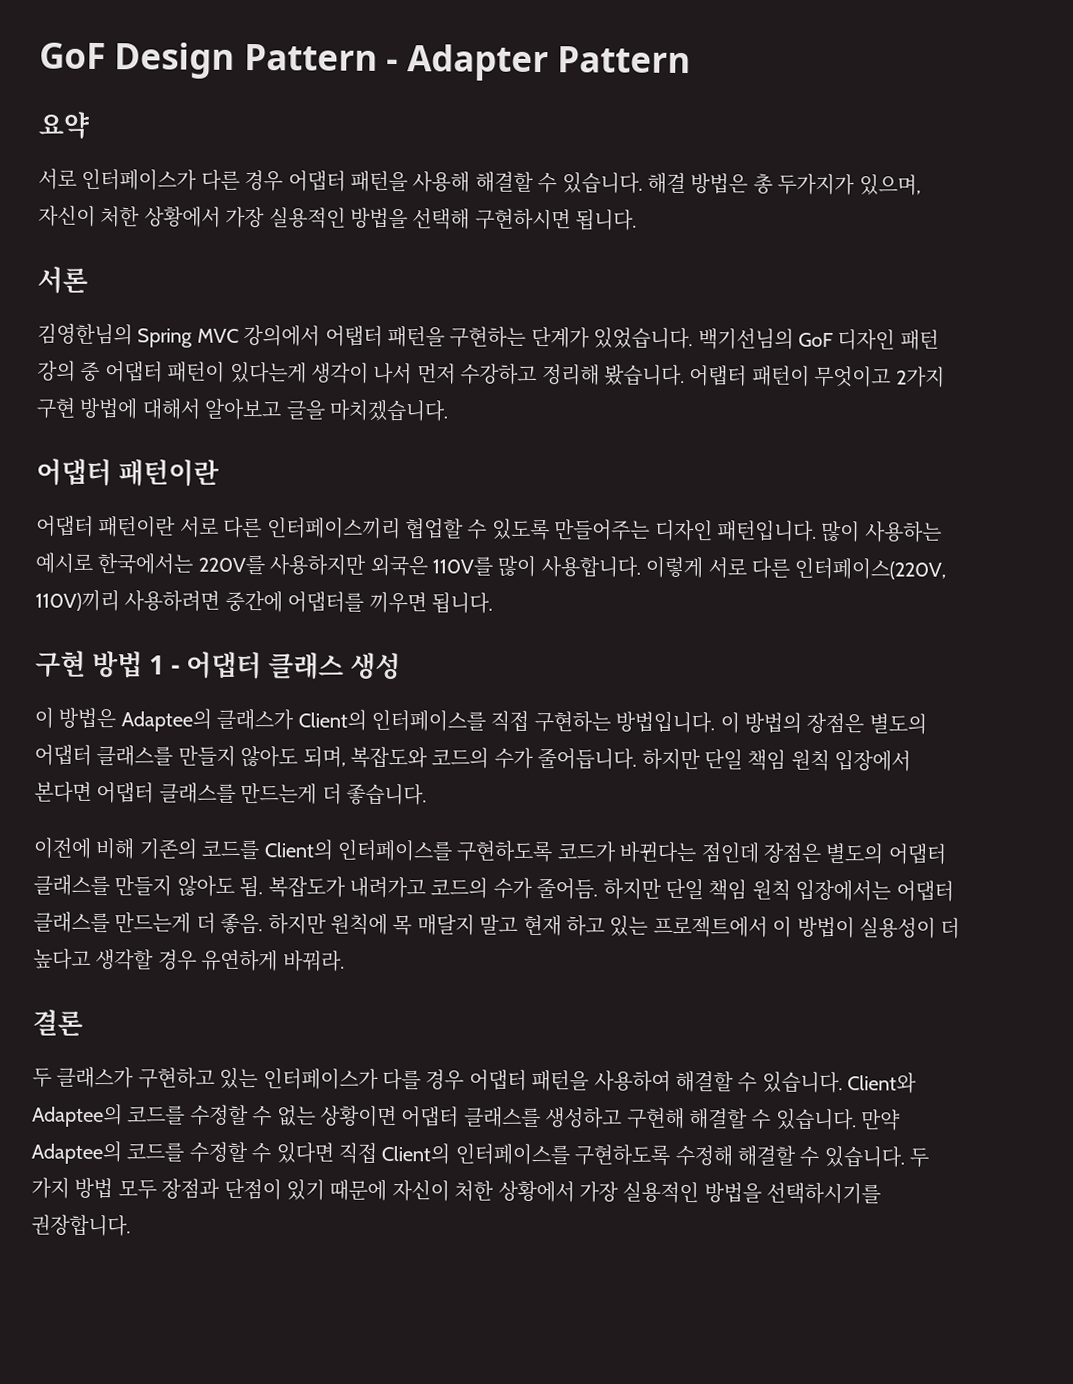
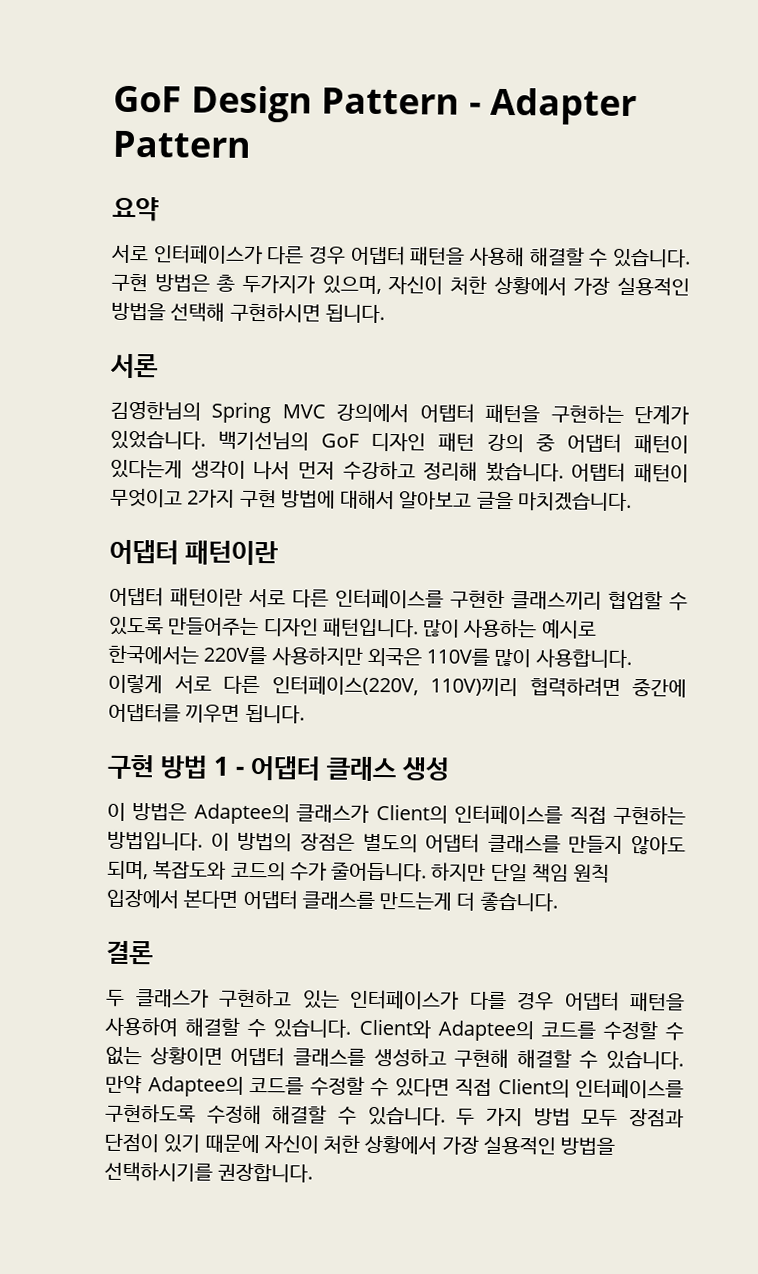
- 해결 방법은 총 두가지가 있으며, 자신이 처한 상황에서 가장 실용적인 방법을 선택해 구현하시면 됩니다.
+ 구현 방법은 총 두가지가 있으며, 자신이 처한 상황에서 가장 실용적인 방법을 선택해 구현하시면 됩니다.
- 어댑터 패턴이란 서로 다른 인터페이스끼리 협업할 수 있도록 만들어주는 디자인 패턴입니다.
+ 어댑터 패턴이란 서로 다른 인터페이스를 구현한 클래스끼리 협업할 수 있도록 만들어주는 디자인 패턴입니다.
- 이렇게 서로 다른 인터페이스(220V, 110V)끼리 사용하려면 중간에 어댑터를 끼우면 됩니다.
+ 이렇게 서로 다른 인터페이스(220V, 110V)끼리 협력하려면 중간에 어댑터를 끼우면 됩니다.
- 이전에 비해 기존의 코드를 Client의 인터페이스를 구현하도록 코드가 바뀐다는 점인데 장점은 별도의 어댑터 클래스를 만들지 않아도 됨. 복잡도가 내려가고 코드의 수가 줄어듬. 하지만 단일 책임 원칙 입장에서는 어댑터 클래스를 만드는게 더 좋음. 하지만 원칙에 목 매달지 말고 현재 하고 있는 프로젝트에서 이 방법이 실용성이 더 높다고 생각할 경우 유연하게 바꿔라.

